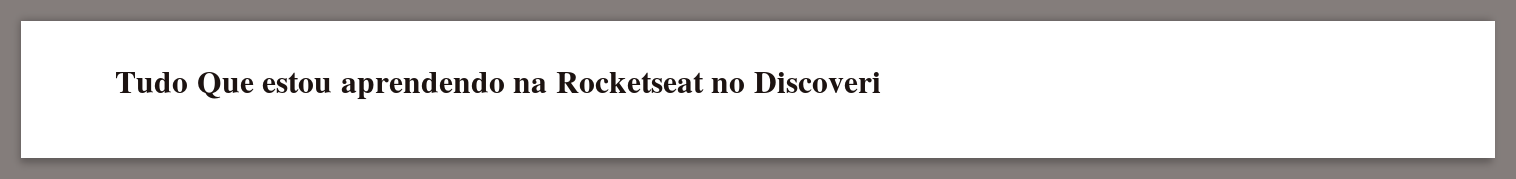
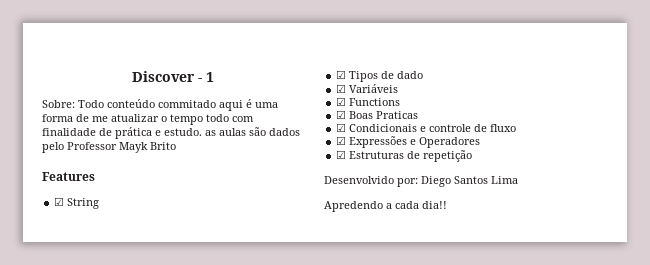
- Tudo Que estou aprendendo na Rocketseat no Discoveri
+ Discover - 1
+ Sobre: Todo conteúdo commitado aqui é uma forma de me atualizar o tempo todo com finalidade de prática e estudo. as aulas são dados pelo Professor Mayk Brito
+ Features
+ ☑ String
+ ☑ Tipos de dado
+ ☑ Variáveis
+ ☑ Functions
+ ☑ Boas Praticas
+ ☑ Condicionais e controle de fluxo
+ ☑ Expressões e Operadores
+ ☑ Estruturas de repetição
+ Desenvolvido por: Diego Santos Lima
+ Apredendo a cada dia!!

